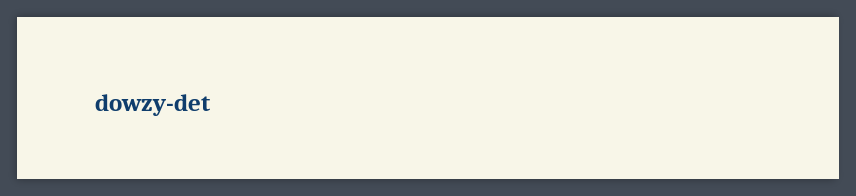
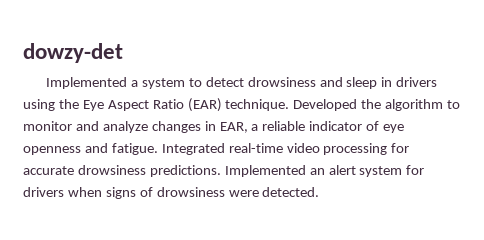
+ Implemented a system to detect drowsiness and sleep in drivers using the Eye Aspect Ratio (EAR) technique. Developed the algorithm to monitor and analyze changes in EAR, a reliable indicator of eye openness and fatigue. Integrated real-time video processing for accurate drowsiness predictions. Implemented an alert system for drivers when signs of drowsiness were detected.

